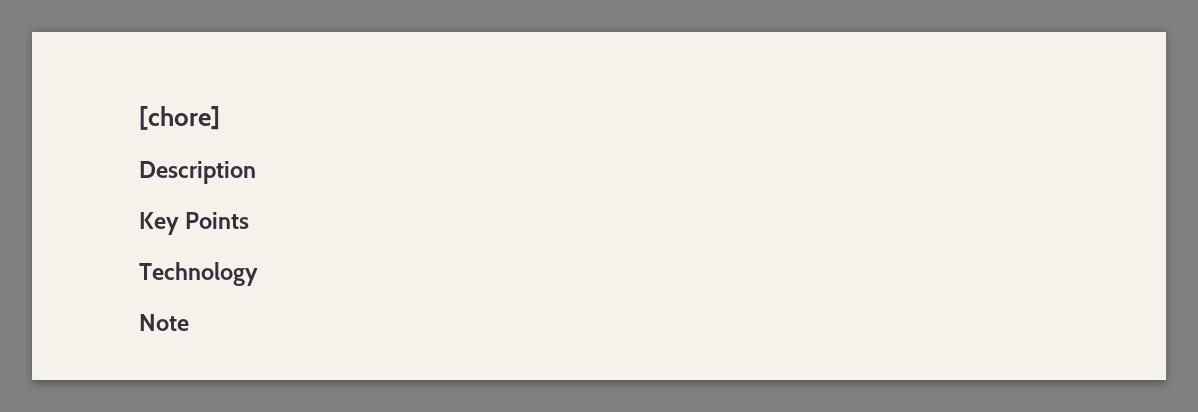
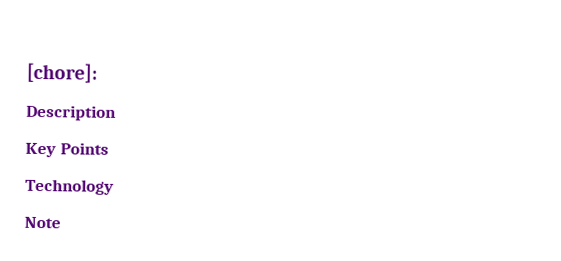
- [chore]
+ [chore]:

